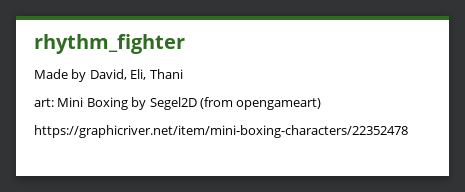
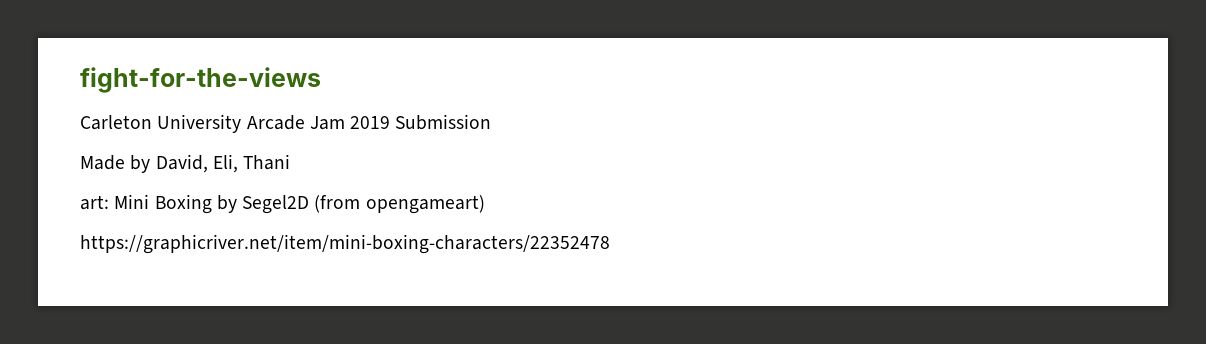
- rhythm_fighter
+ fight-for-the-views
+ Carleton University Arcade Jam 2019 Submission

